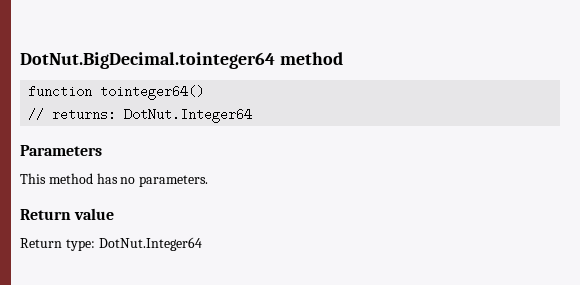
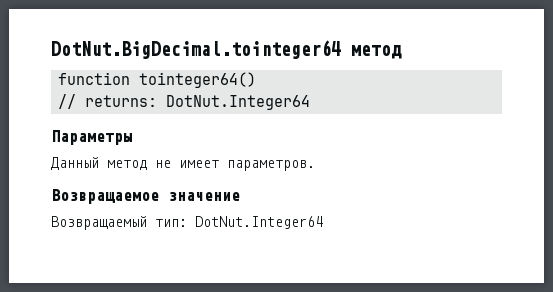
- DotNut.BigDecimal.tointeger64 method
+ DotNut.BigDecimal.tointeger64 метод
- Parameters
- This method has no parameters.
- Return value
- Return type: DotNut.Integer64
+ Параметры
+ Данный метод не имеет параметров.
+ Возвращаемое значение
+ Возвращаемый тип: DotNut.Integer64

